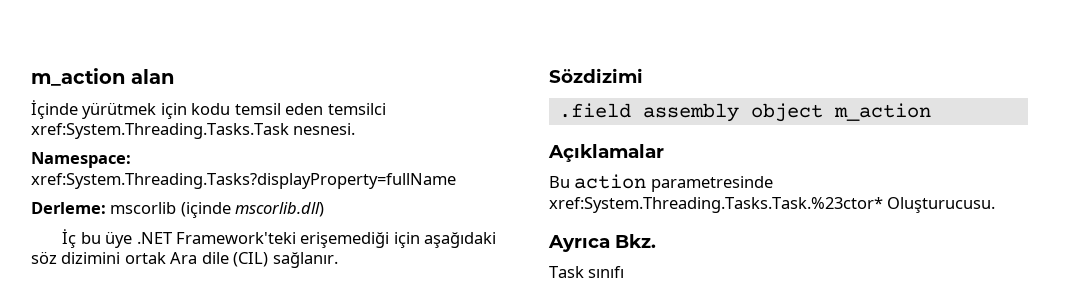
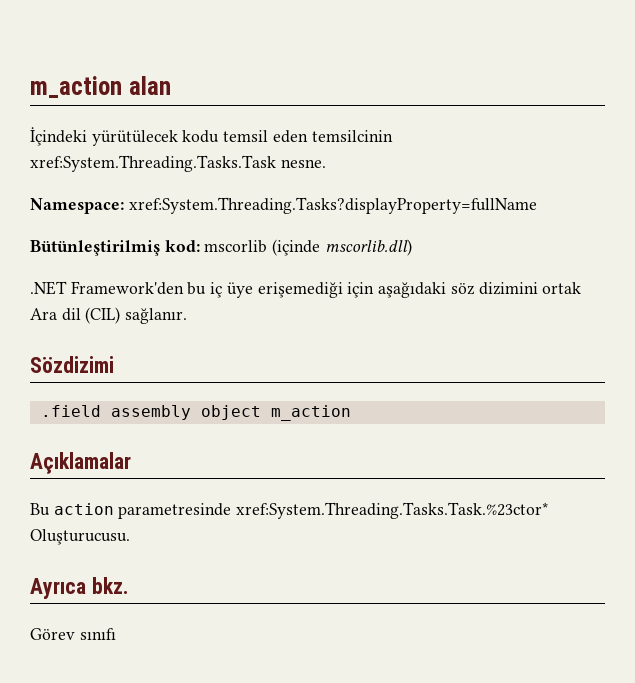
- İçinde yürütmek için kodu temsil eden temsilci xref:System.Threading.Tasks.Task nesnesi.
+ İçindeki yürütülecek kodu temsil eden temsilcinin xref:System.Threading.Tasks.Task nesne.
- Derleme: mscorlib (içinde mscorlib.dll)
+ Bütünleştirilmiş kod: mscorlib (içinde mscorlib.dll)
- İç bu üye .NET Framework'teki erişemediği için aşağıdaki söz dizimini ortak Ara dile (CIL) sağlanır.
+ .NET Framework'den bu iç üye erişemediği için aşağıdaki söz dizimini ortak Ara dil (CIL) sağlanır.
- Ayrıca Bkz.
- Task sınıfı
+ Ayrıca bkz.
+ Görev sınıfı

